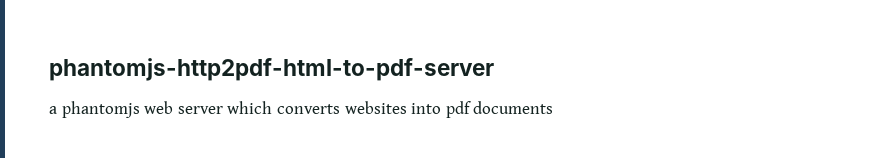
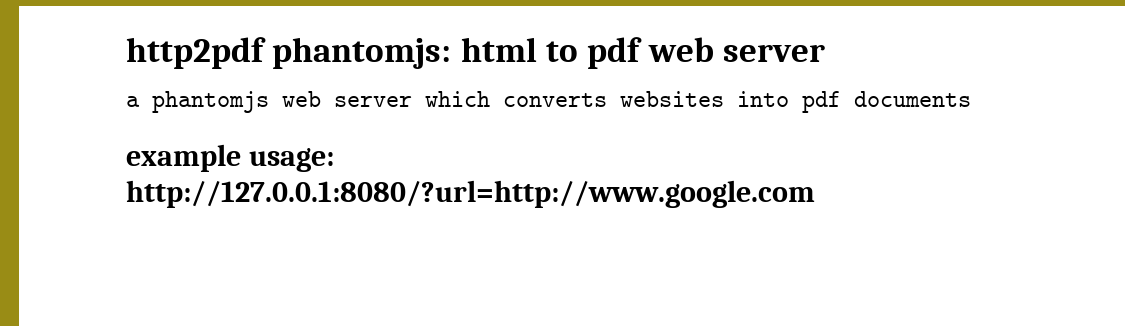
- phantomjs-http2pdf-html-to-pdf-server
+ http2pdf phantomjs: html to pdf web server
+ example usage: http://127.0.0.1:8080/?url=http://www.google.com

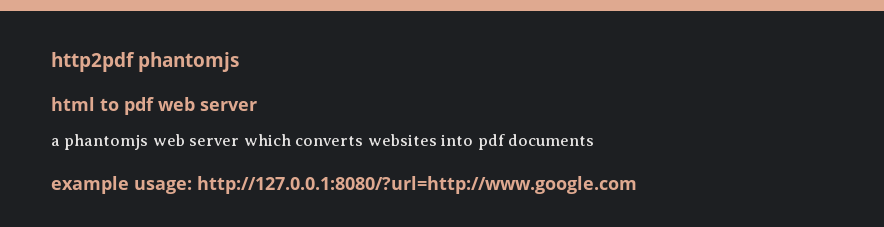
- http2pdf phantomjs: html to pdf web server
+ http2pdf phantomjs
+ html to pdf web server

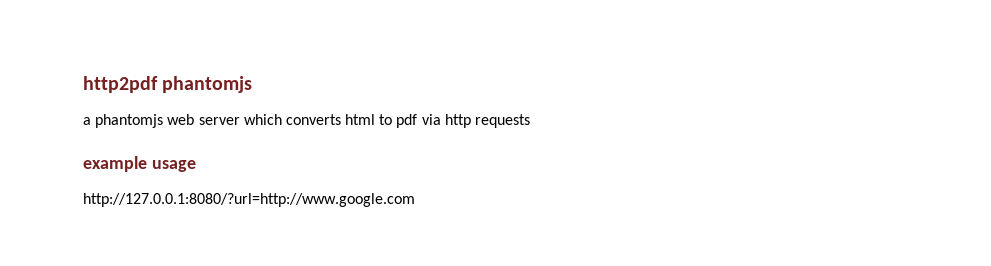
- html to pdf web server
- a phantomjs web server which converts websites into pdf documents
+ a phantomjs web server which converts html to pdf via http requests
- example usage: http://127.0.0.1:8080/?url=http://www.google.com
+ example usage
+ http://127.0.0.1:8080/?url=http://www.google.com

